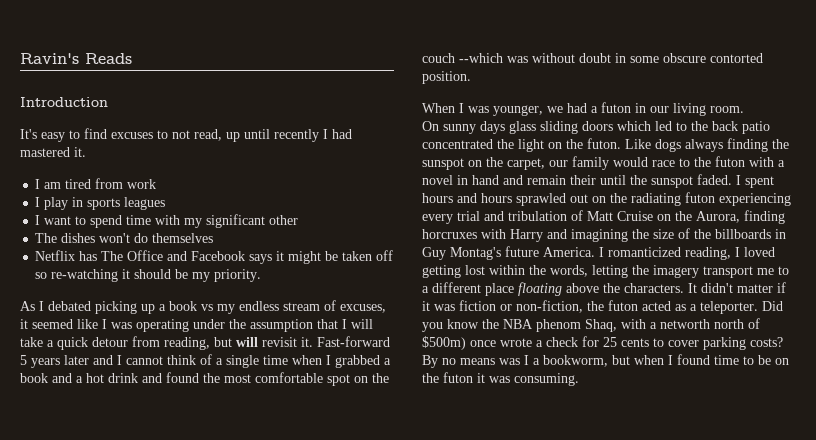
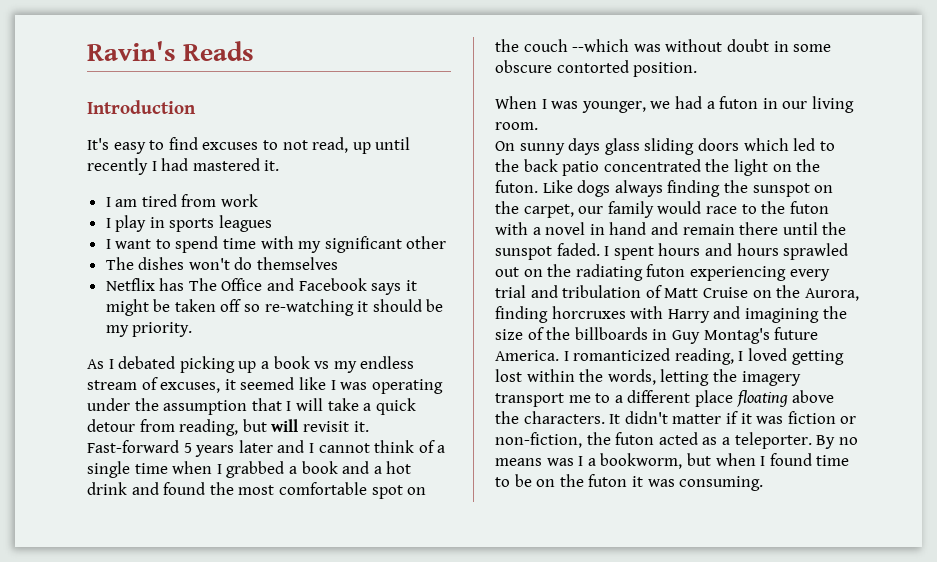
- Like dogs always finding the sunspot on the carpet, our family would race to the futon with a novel in hand and remain their until the sunspot faded.
+ Like dogs always finding the sunspot on the carpet, our family would race to the futon with a novel in hand and remain there until the sunspot faded.
- Did you know the NBA phenom Shaq, with a networth north of $500m) once wrote a check for 25 cents to cover parking costs?

